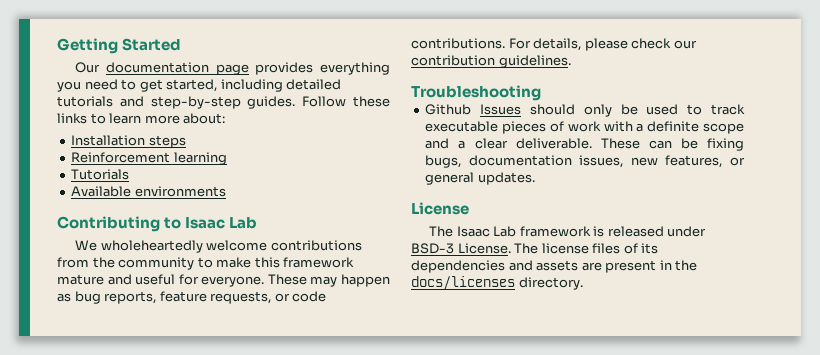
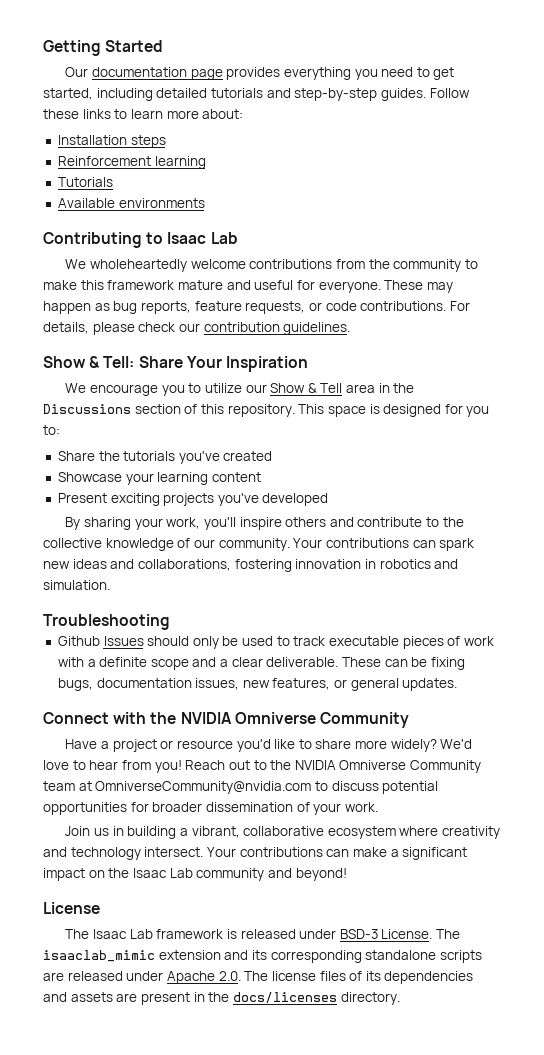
+ Show & Tell: Share Your Inspiration
+ We encourage you to utilize our Show & Tell area in the Discussions section of this repository. This space is designed for you to:
+ Share the tutorials you've created
+ Showcase your learning content
+ Present exciting projects you've developed
+ By sharing your work, you'll inspire others and contribute to the collective knowledge of our community. Your contributions can spark new ideas and collaborations, fostering innovation in robotics and simulation.
+ Connect with the NVIDIA Omniverse Community
+ Have a project or resource you'd like to share more widely? We'd love to hear from you! Reach out to the NVIDIA Omniverse Community team at OmniverseCommunity@nvidia.com to discuss potential opportunities for broader dissemination of your work.
+ Join us in building a vibrant, collaborative ecosystem where creativity and technology intersect. Your contributions can make a significant impact on the Isaac Lab community and beyond!
- The license files of its dependencies and assets are present in the docs/licenses directory.
+ The isaaclab_mimic extension and its corresponding standalone scripts are released under Apache 2.0. The license files of its dependencies and assets are present in the docs/licenses directory.

